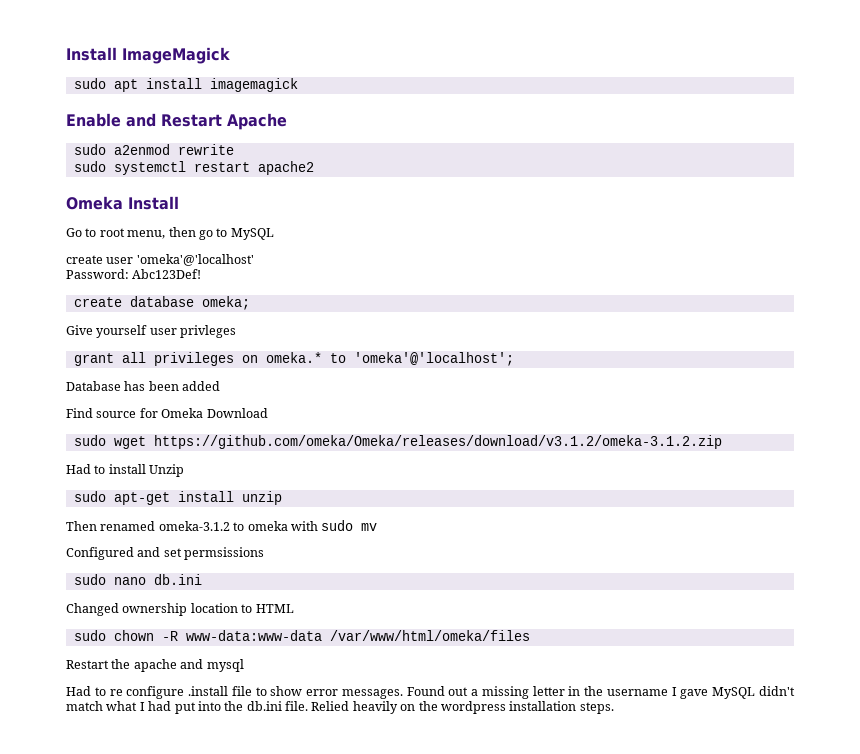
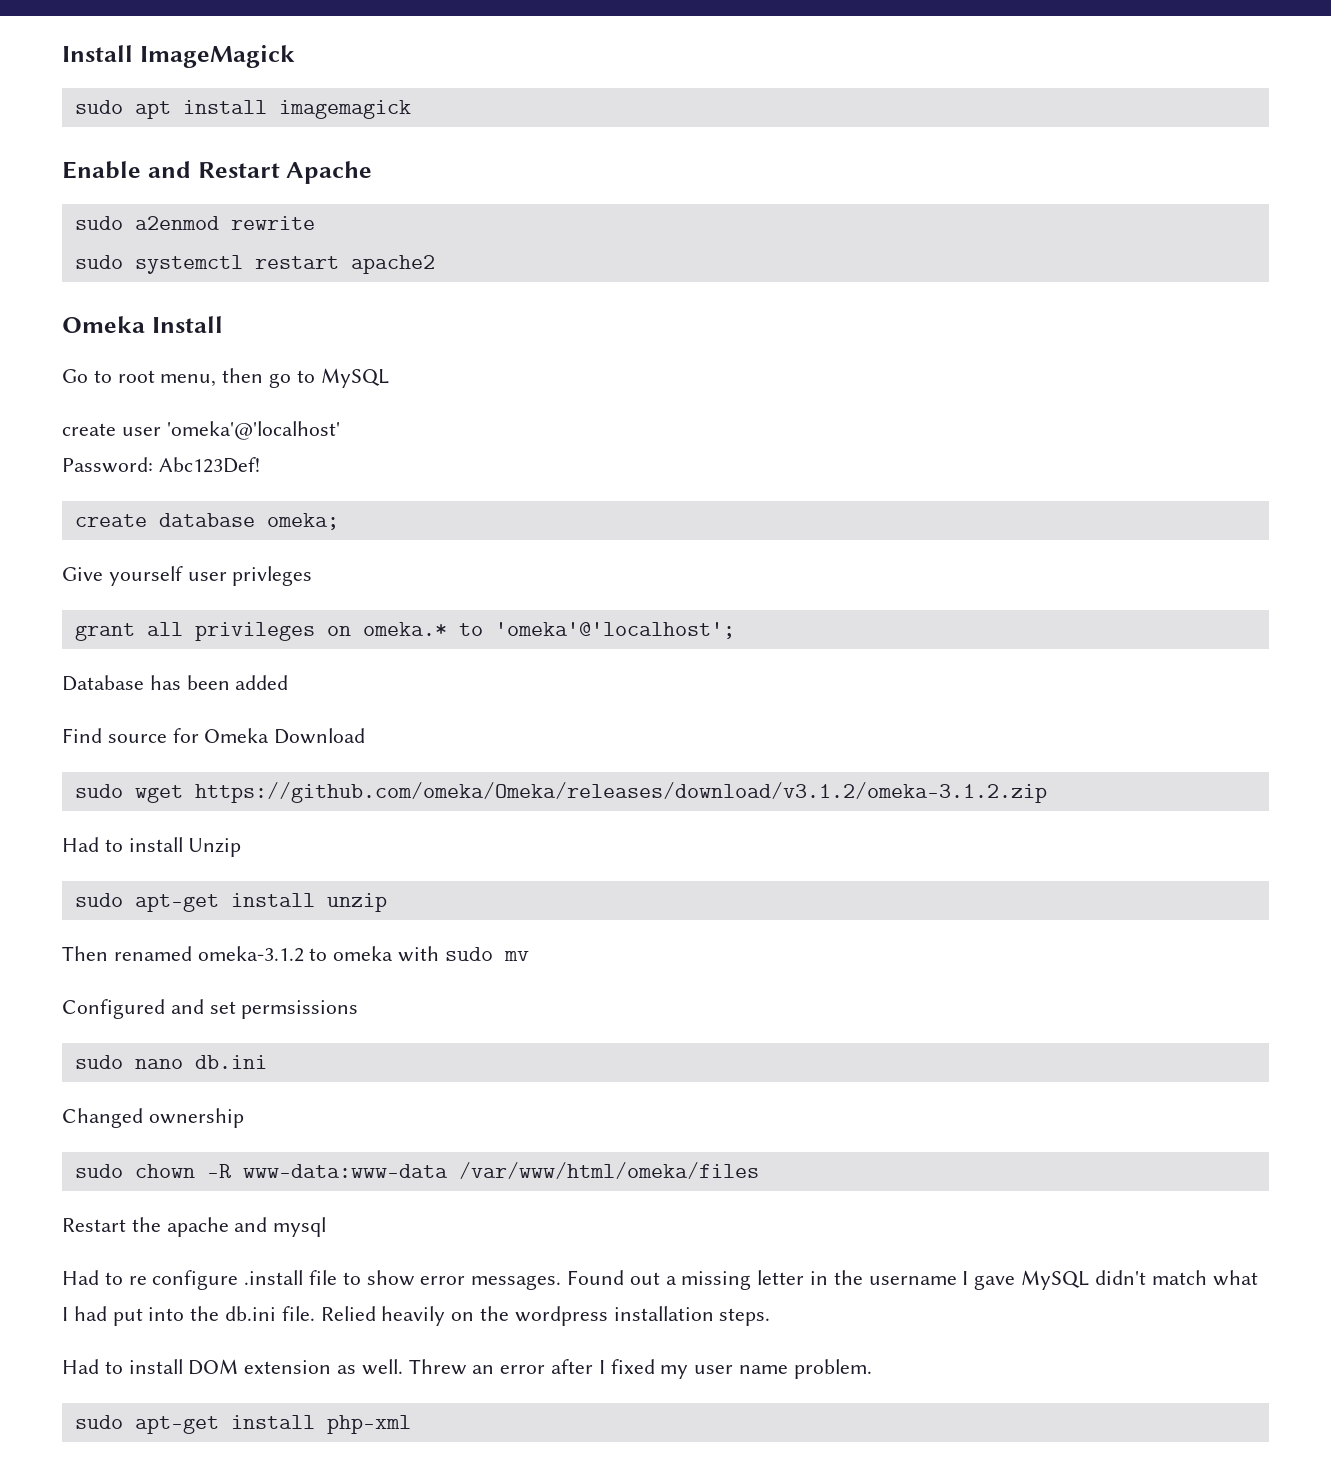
- Changed ownership location to HTML
+ Changed ownership
+ Had to install DOM extension as well. Threw an error after I fixed my user name problem.
+ sudo apt-get install php-xml

